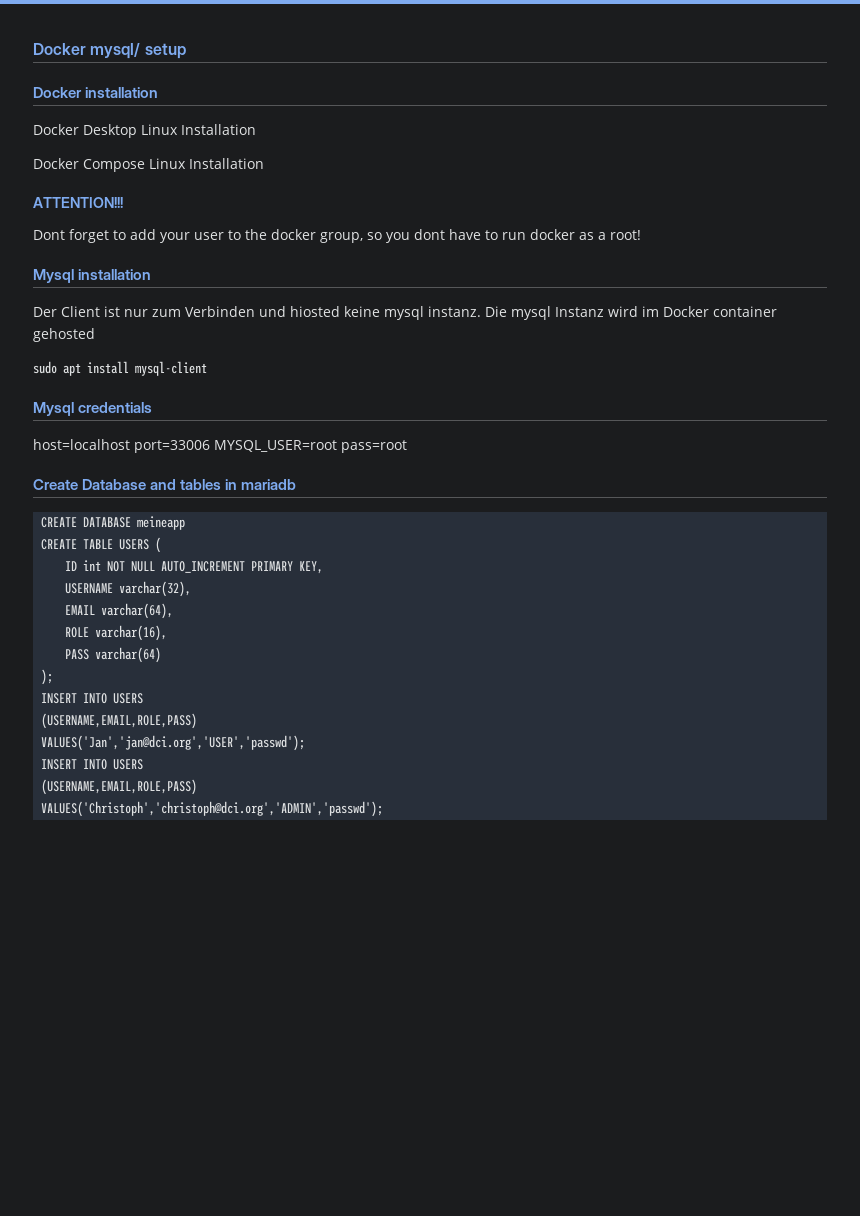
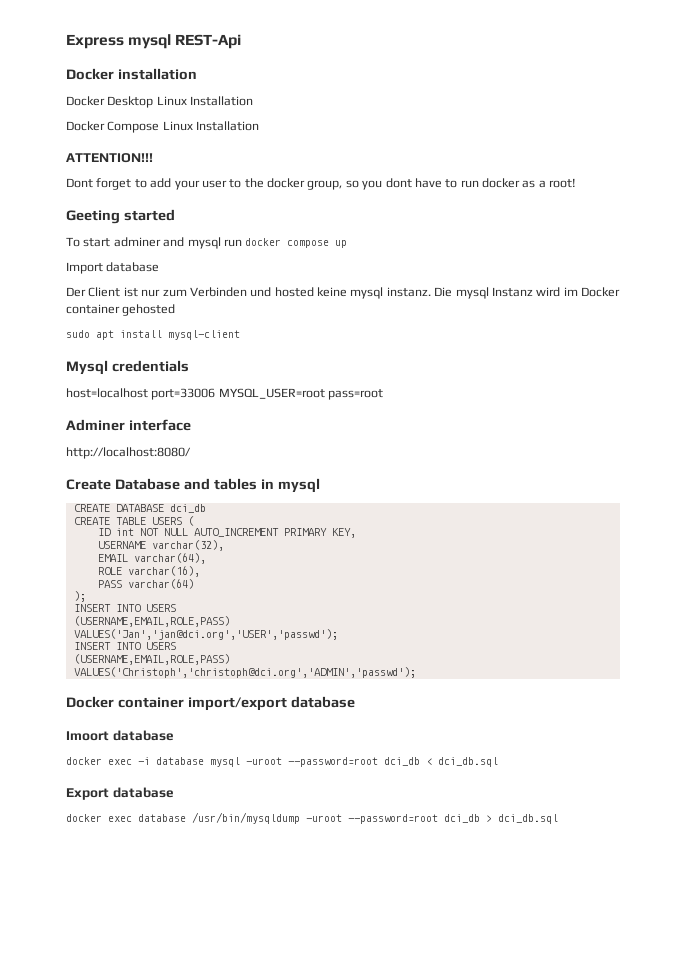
- Docker mysql/ setup
+ Express mysql REST-Api
- Mysql installation
+ Geeting started
+ To start adminer and mysql run docker compose up
+ Import database
- Der Client ist nur zum Verbinden und hiosted keine mysql instanz.
+ Der Client ist nur zum Verbinden und hosted keine mysql instanz.
+ Adminer interface
+ http://localhost:8080/
- Create Database and tables in mariadb
+ Create Database and tables in mysql
- CREATE DATABASE meineapp
+ CREATE DATABASE dci_db
+ Docker container import/export database
+ Imoort database
+ docker exec -i database mysql -uroot --password=root dci_db < dci_db.sql
+ Export database
+ docker exec database /usr/bin/mysqldump -uroot --password=root dci_db > dci_db.sql

